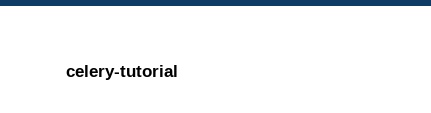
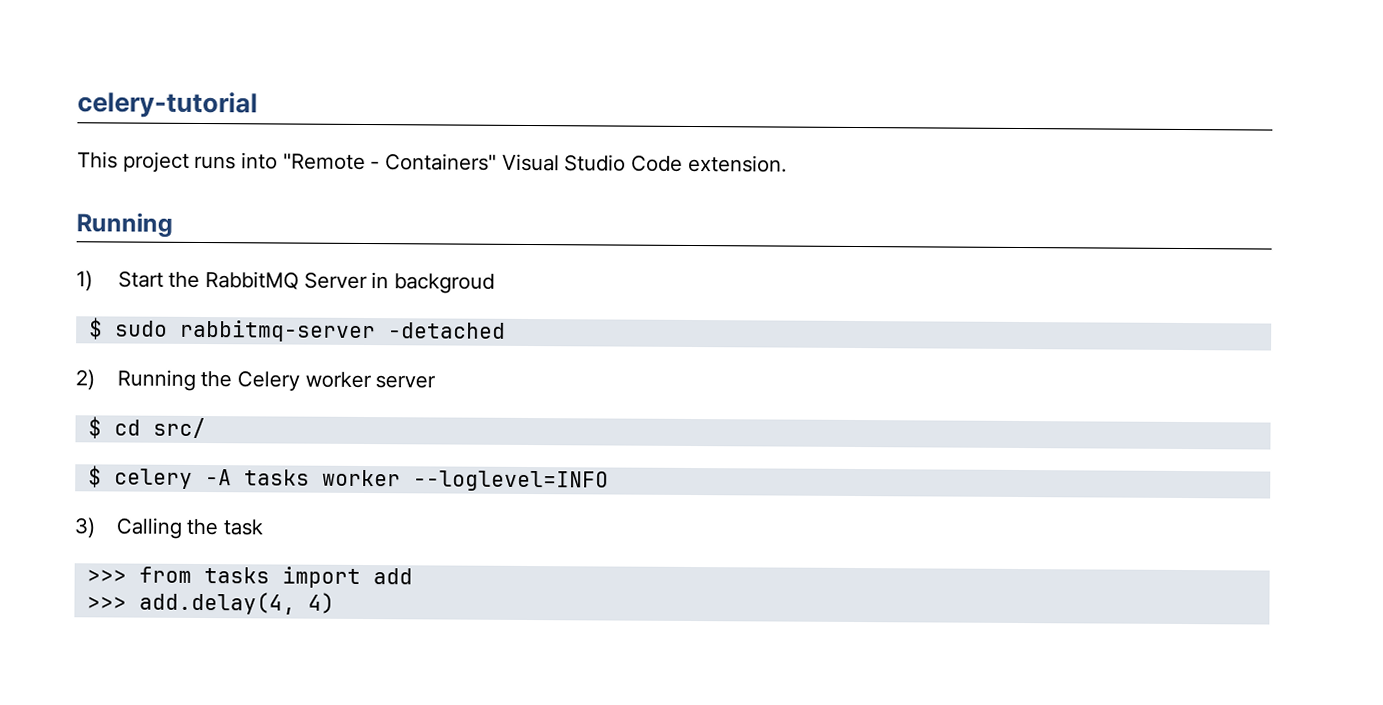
+ This project runs into "Remote - Containers" Visual Studio Code extension.
+ Running
+ 1) Start the RabbitMQ Server in backgroud
+ $ sudo rabbitmq-server -detached
+ 2) Running the Celery worker server
+ $ cd src/
+ $ celery -A tasks worker --loglevel=INFO
+ 3) Calling the task
+ >>> from tasks import add
+ >>> add.delay(4, 4)

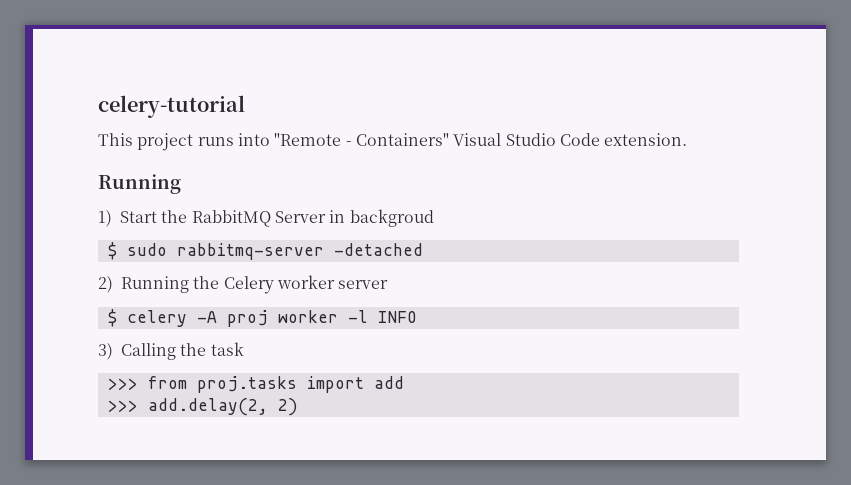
- $ cd src/
- $ celery -A tasks worker --loglevel=INFO
+ $ celery -A proj worker -l INFO
- >>> from tasks import add
+ >>> from proj.tasks import add
- >>> add.delay(4, 4)
+ >>> add.delay(2, 2)

